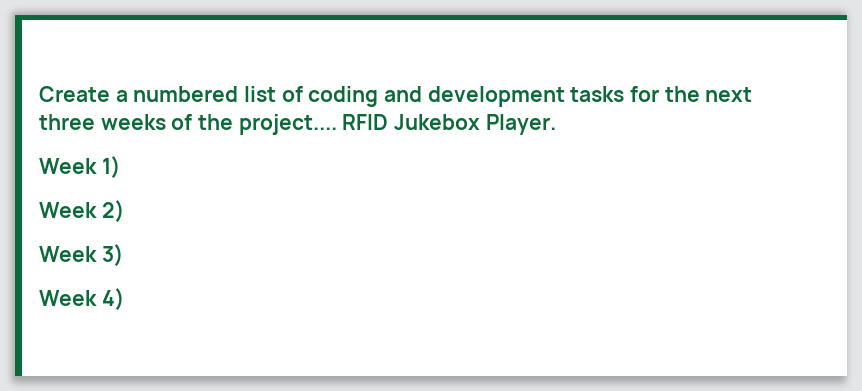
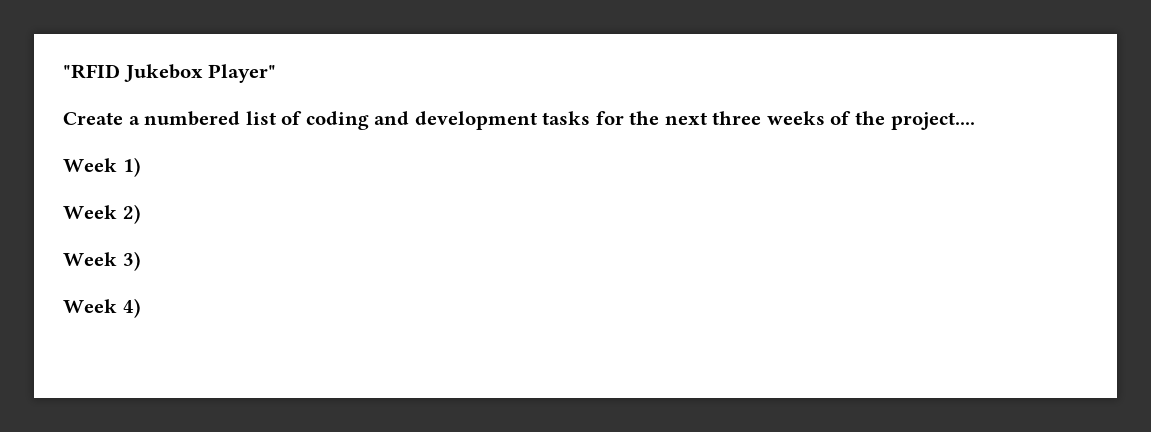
+ "RFID Jukebox Player"
- RFID Jukebox Player.

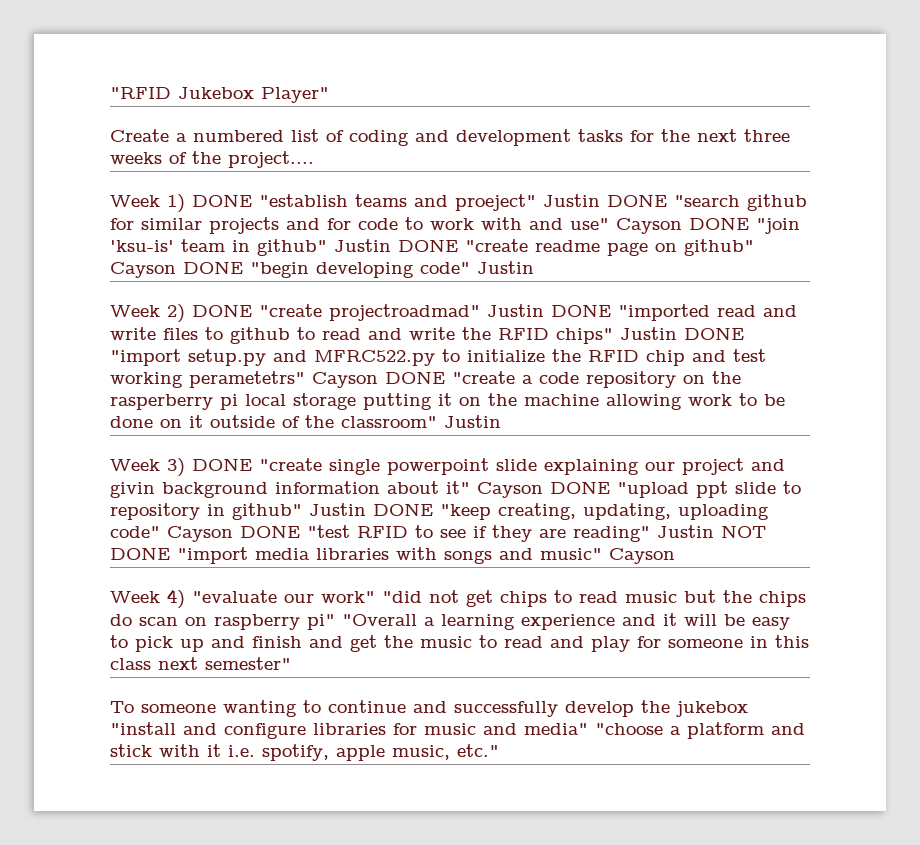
- Week 1)
- Week 2)
- Week 3)
- Week 4)
+ Week 1) DONE "establish teams and proeject" Justin DONE "search github for similar projects and for code to work with and use" Cayson DONE "join 'ksu-is' team in github" Justin DONE "create readme page on github" Cayson DONE "begin developing code" Justin
+ Week 2) DONE "create projectroadmad" Justin DONE "imported read and write files to github to read and write the RFID chips" Justin DONE "import setup.py and MFRC522.py to initialize the RFID chip and test working perametetrs" Cayson DONE "create a code repository on the rasperberry pi local storage putting it on the machine allowing work to be done on it outside of the classroom" Justin
+ Week 3) DONE "create single powerpoint slide explaining our project and givin background information about it" Cayson DONE "upload ppt slide to repository in github" Justin DONE "keep creating, updating, uploading code" Cayson DONE "test RFID to see if they are reading" Justin NOT DONE "import media libraries with songs and music" Cayson
+ Week 4) "evaluate our work" "did not get chips to read music but the chips do scan on raspberry pi" "Overall a learning experience and it will be easy to pick up and finish and get the music to read and play for someone in this class next semester"
+ To someone wanting to continue and successfully develop the jukebox "install and configure libraries for music and media" "choose a platform and stick with it i.e. spotify, apple music, etc."

